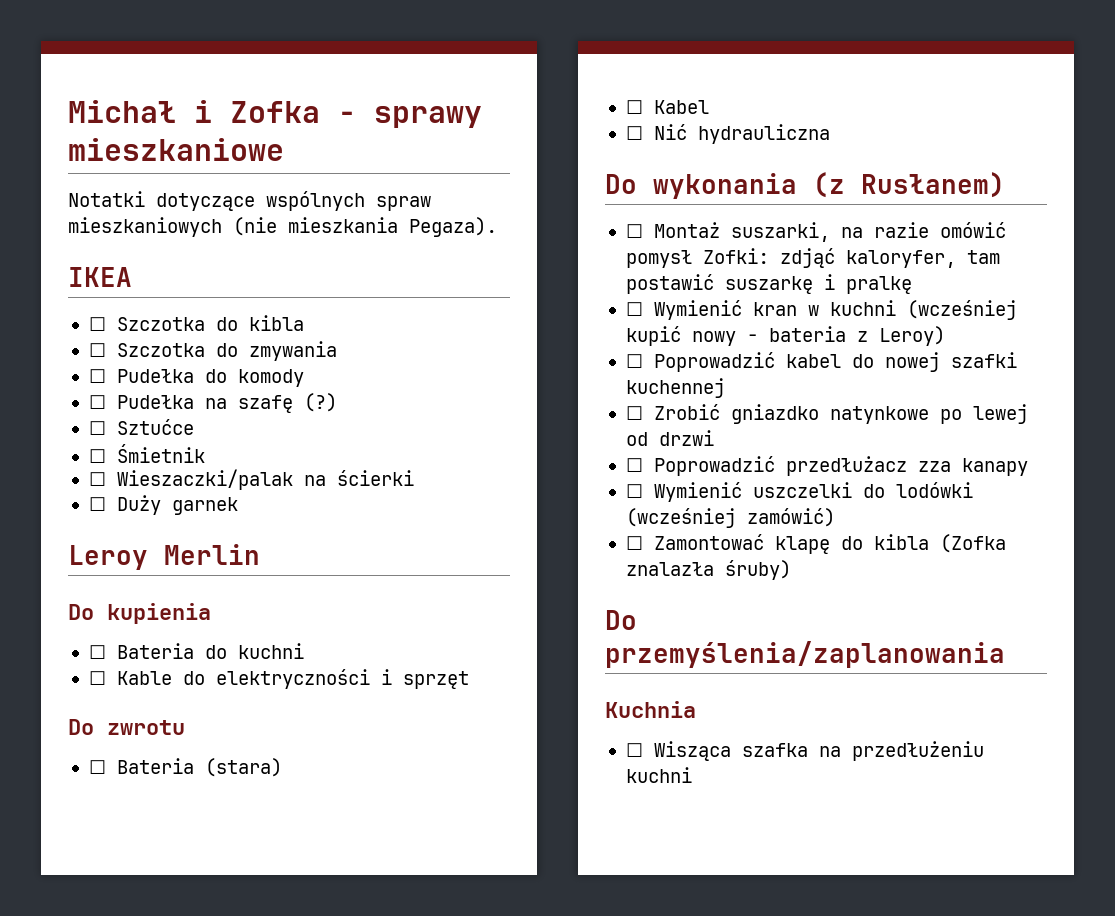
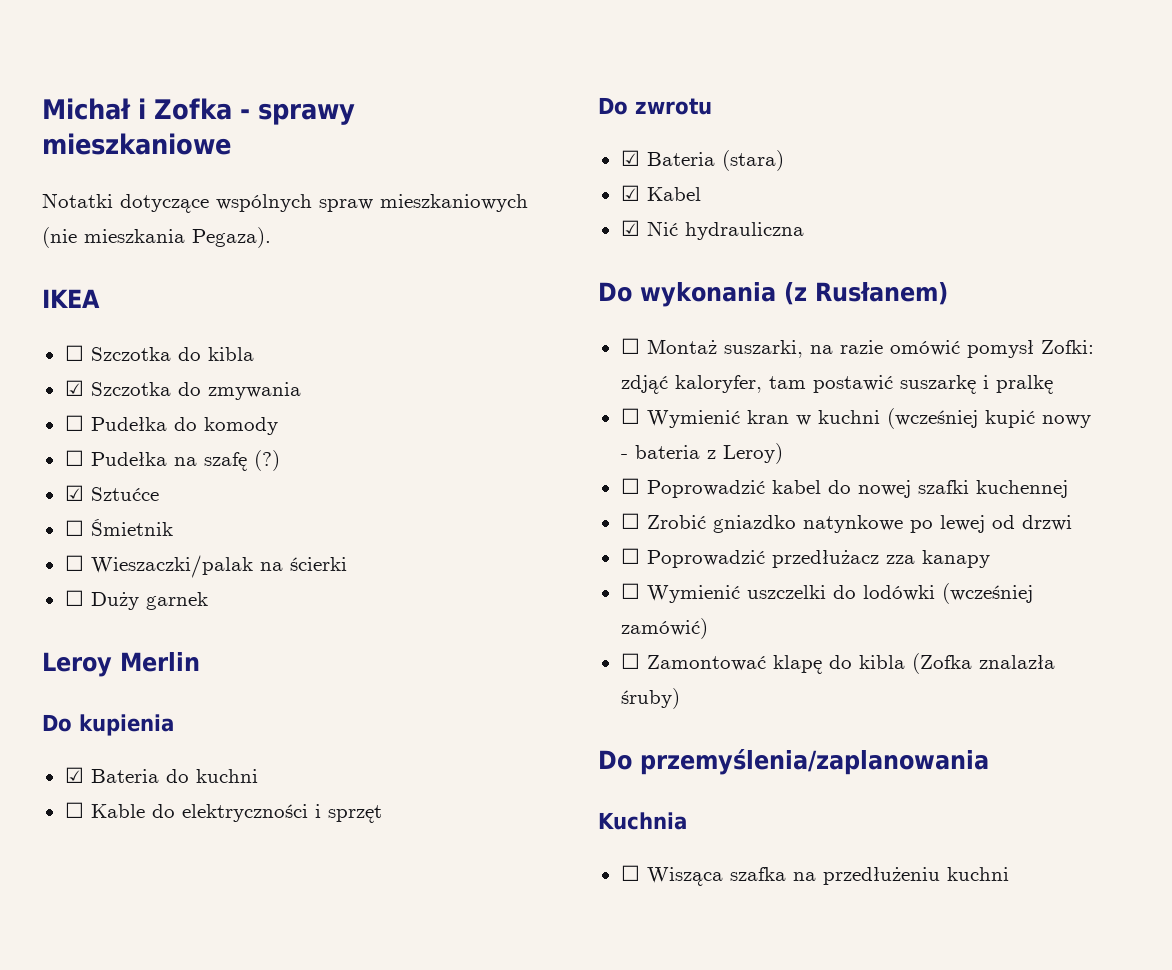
- ☐ Szczotka do zmywania
+ ☑ Szczotka do zmywania
- ☐ Sztućce
+ ☑ Sztućce
- ☐ Bateria do kuchni
+ ☑ Bateria do kuchni
- ☐ Bateria (stara)
+ ☑ Bateria (stara)
- ☐ Kabel
+ ☑ Kabel
- ☐ Nić hydrauliczna
+ ☑ Nić hydrauliczna

